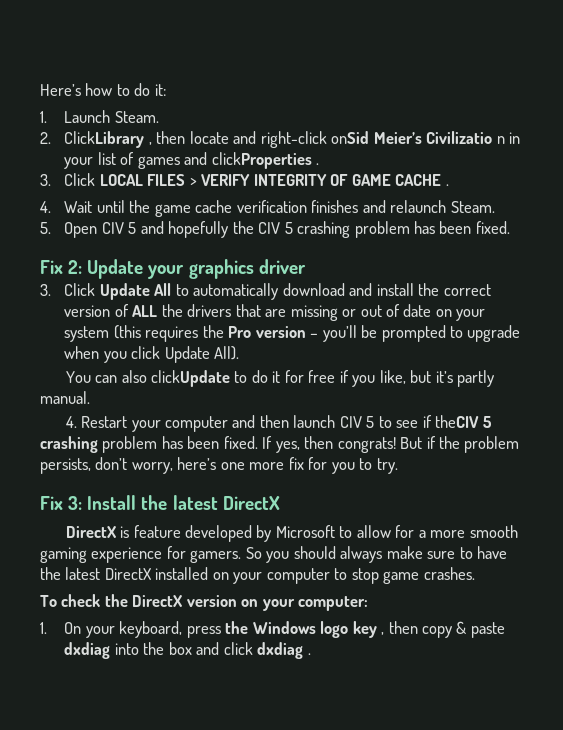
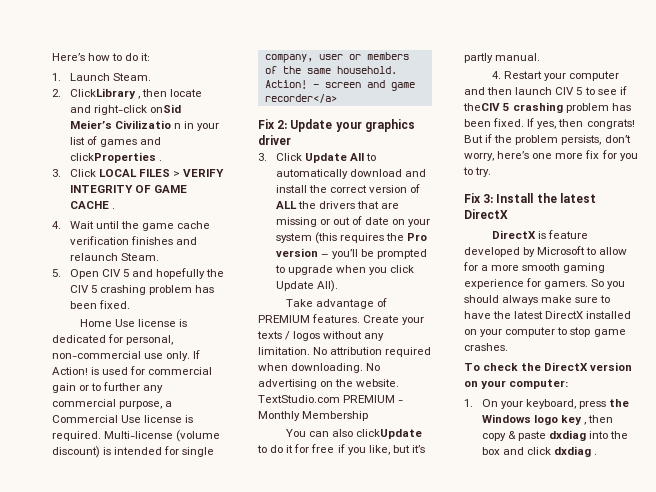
+ Home Use license is dedicated for personal, non-commercial use only. If Action! is used for commercial gain or to further any commercial purpose, a Commercial Use license is required. Multi-license (volume discount) is intended for single
+ company, user or members of the same household. Action! - screen and game recorder</a>
+ Take advantage of PREMIUM features. Create your texts / logos without any limitation. No attribution required when downloading. No advertising on the website. TextStudio.com PREMIUM - Monthly Membership

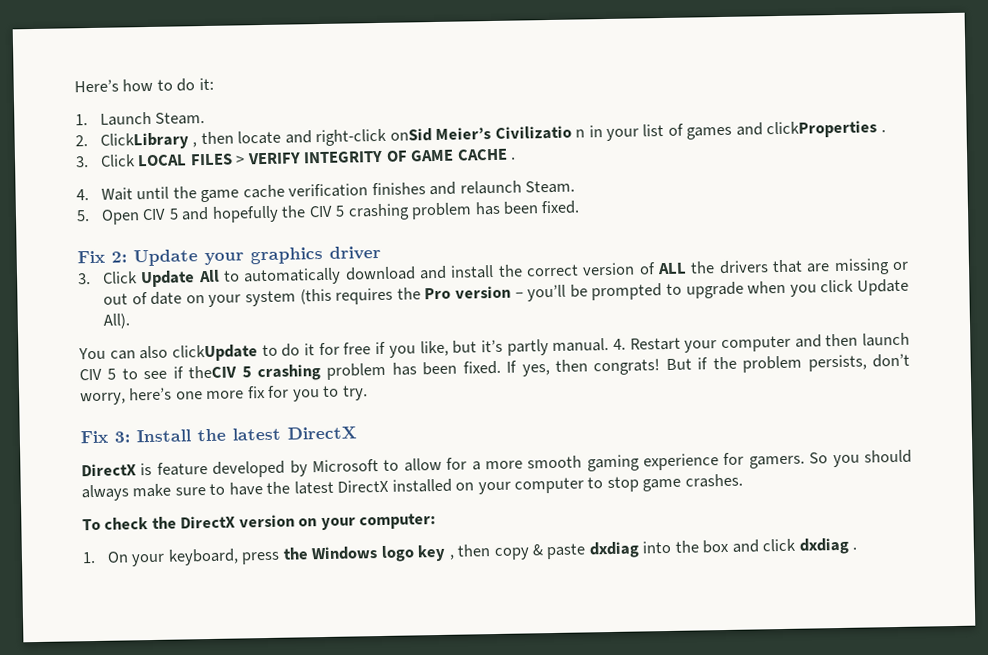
- Home Use license is dedicated for personal, non-commercial use only. If Action! is used for commercial gain or to further any commercial purpose, a Commercial Use license is required. Multi-license (volume discount) is intended for single
- company, user or members of the same household. Action! - screen and game recorder</a>
- Take advantage of PREMIUM features. Create your texts / logos without any limitation. No attribution required when downloading. No advertising on the website. TextStudio.com PREMIUM - Monthly Membership
- You can also clickUpdate to do it for free if you like, but it’s partly manual.
- 4. Restart your computer and then launch CIV 5 to see if theCIV 5 crashing problem has been fixed.
+ You can also clickUpdate to do it for free if you like, but it’s partly manual. 4. Restart your computer and then launch CIV 5 to see if theCIV 5 crashing problem has been fixed.

